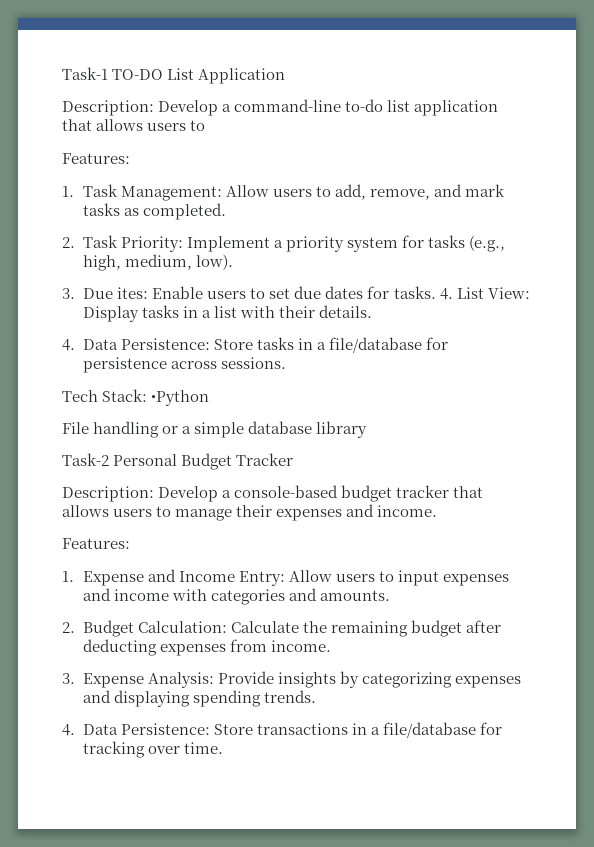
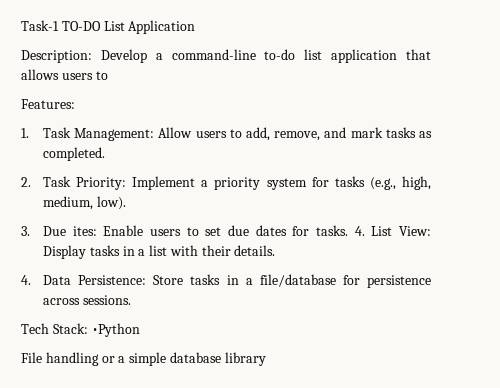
- Task-2 Personal Budget Tracker
- Description: Develop a console-based budget tracker that allows users to manage their expenses and income.
- Features:
- 1. Expense and Income Entry: Allow users to input expenses and income with categories and amounts.
- 2. Budget Calculation: Calculate the remaining budget after deducting expenses from income.
- 3. Expense Analysis: Provide insights by categorizing expenses and displaying spending trends.
- 4. Data Persistence: Store transactions in a file/database for tracking over time.

